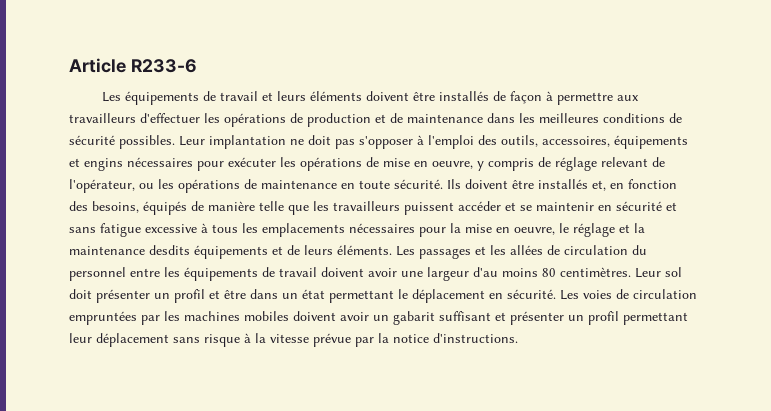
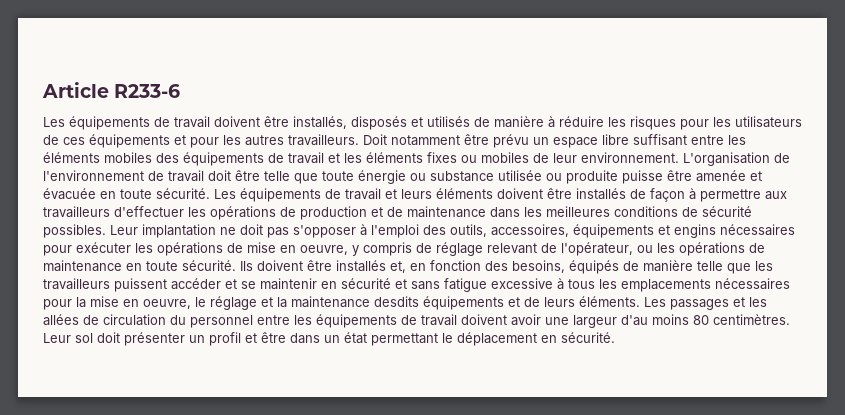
- Les équipements de travail et leurs éléments doivent être installés de façon à permettre aux travailleurs d'effectuer les opérations de production et de maintenance dans les meilleures conditions de sécurité possibles.
+ Les équipements de travail doivent être installés, disposés et utilisés de manière à réduire les risques pour les utilisateurs de ces équipements et pour les autres travailleurs. Doit notamment être prévu un espace libre suffisant entre les éléments mobiles des équipements de travail et les éléments fixes ou mobiles de leur environnement. L'organisation de l'environnement de travail doit être telle que toute énergie ou substance utilisée ou produite puisse être amenée et évacuée en toute sécurité. Les équipements de travail et leurs éléments doivent être installés de façon à permettre aux travailleurs d'effectuer les opérations de production et de maintenance dans les meilleures conditions de sécurité possibles.
- Les voies de circulation empruntées par les machines mobiles doivent avoir un gabarit suffisant et présenter un profil permettant leur déplacement sans risque à la vitesse prévue par la notice d'instructions.

